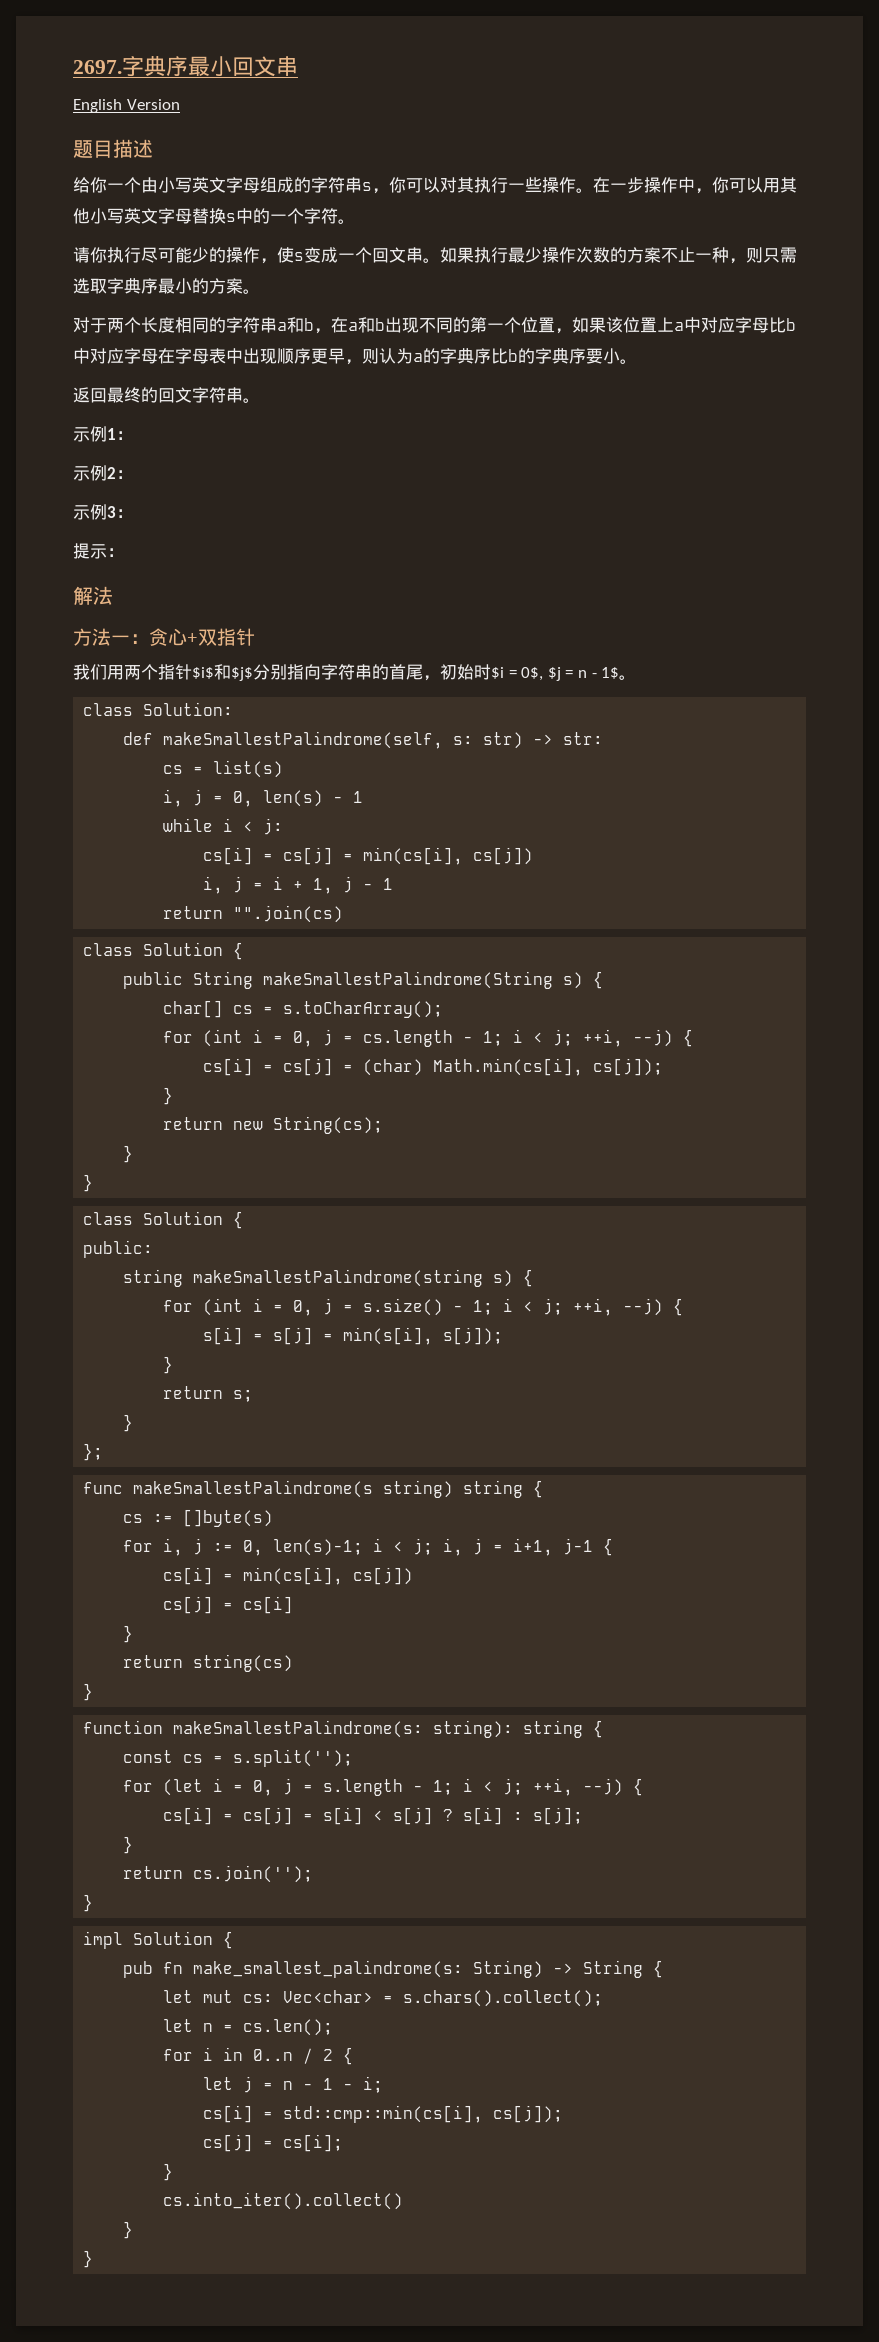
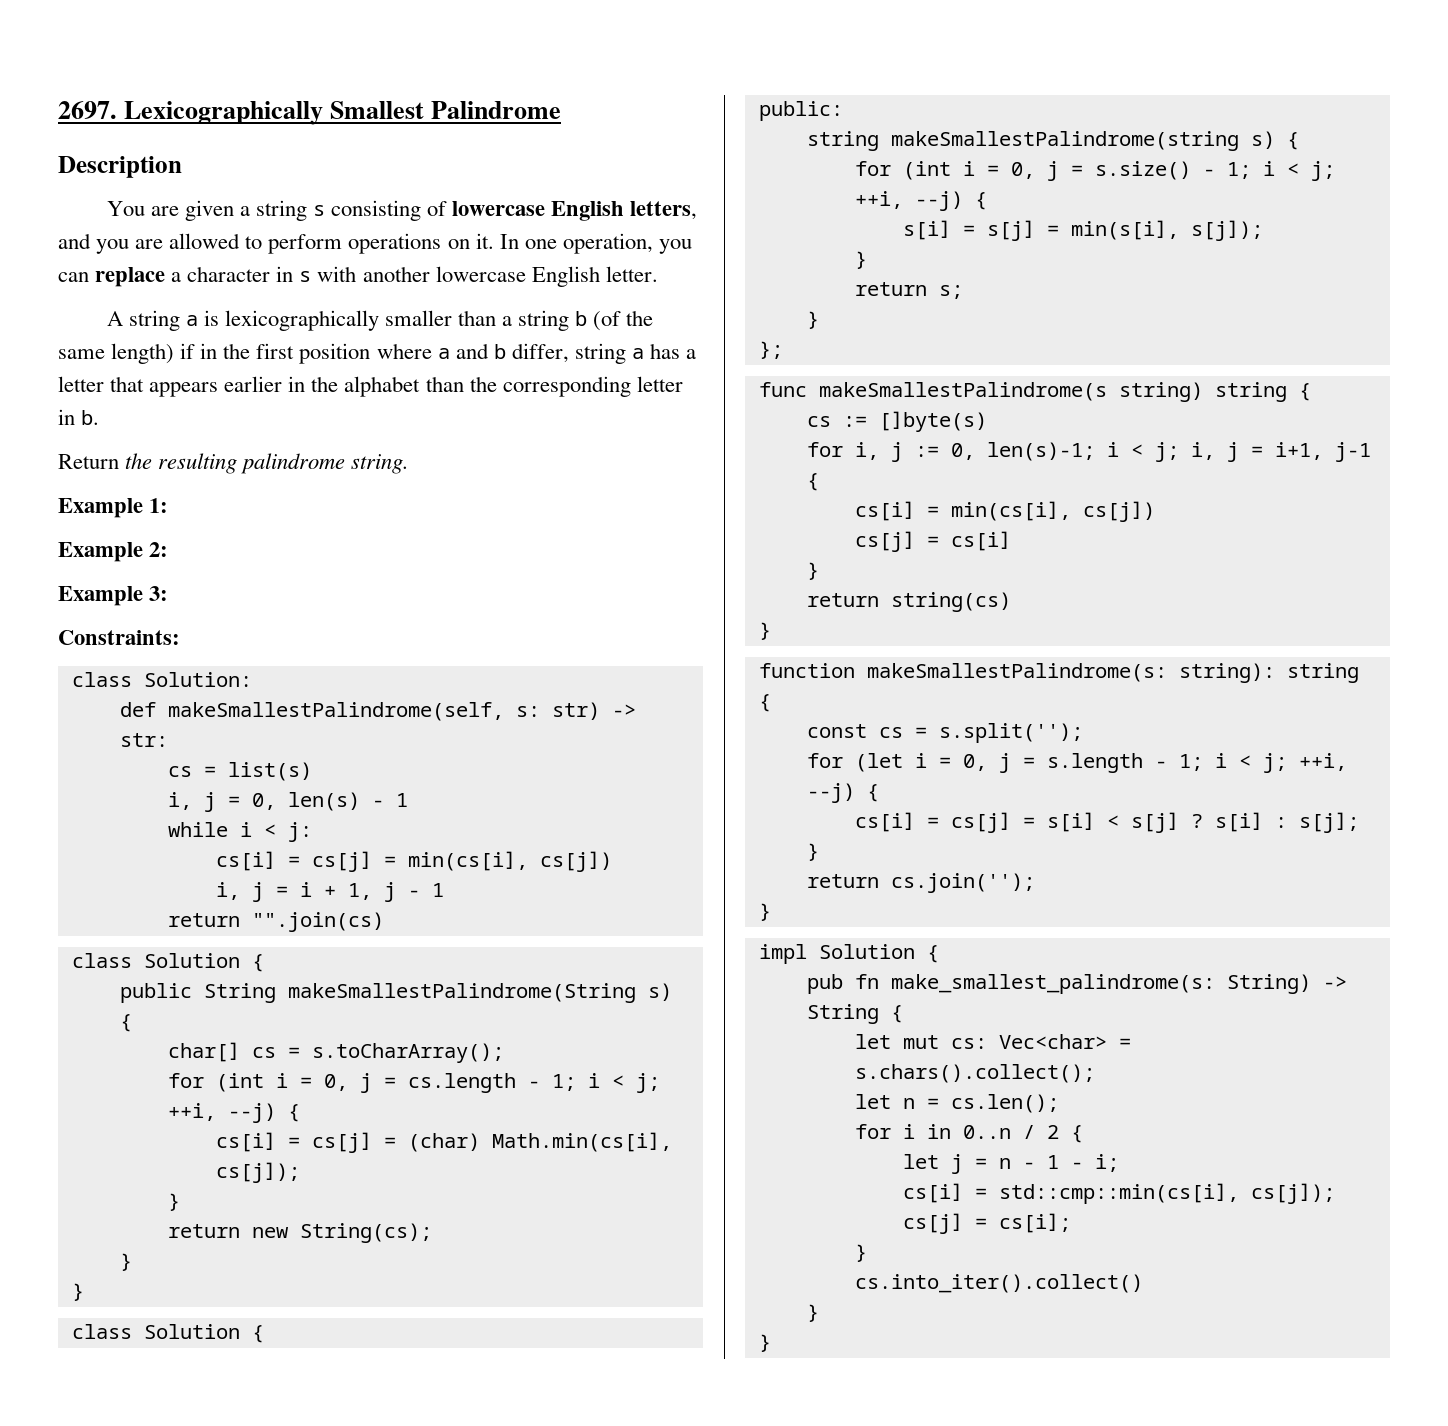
- 字典序最小回文串
- English Version
- 题目描述
- 给你一个由小写英文字母组成的字符串s，你可以对其执行一些操作。在一步操作中，你可以用其他小写英文字母替换s中的一个字符。
- 请你执行尽可能少的操作，使s变成一个回文串。如果执行最少操作次数的方案不止一种，则只需选取字典序最小的方案。
- 对于两个长度相同的字符串a和b，在a和b出现不同的第一个位置，如果该位置上a中对应字母比b中对应字母在字母表中出现顺序更早，则认为a的字典序比b的字典序要小。
- 返回最终的回文字符串。
- 示例1：
- 示例2：
- 示例3：
- 提示：
- 解法
- 方法一：贪心+双指针
- 我们用两个指针$i$和$j$分别指向字符串的首尾，初始时$i = 0$, $j = n - 1$。
+ Lexicographically Smallest Palindrome
+ Description
+ You are given a string s consisting of lowercase English letters, and you are allowed to perform operations on it. In one operation, you can replace a character in s with another lowercase English letter.
+ A string a is lexicographically smaller than a string b (of the same length) if in the first position where a and b differ, string a has a letter that appears earlier in the alphabet than the corresponding letter in b.
+ Return the resulting palindrome string.
+ Example 1:
+ Example 2:
+ Example 3:
+ Constraints:

